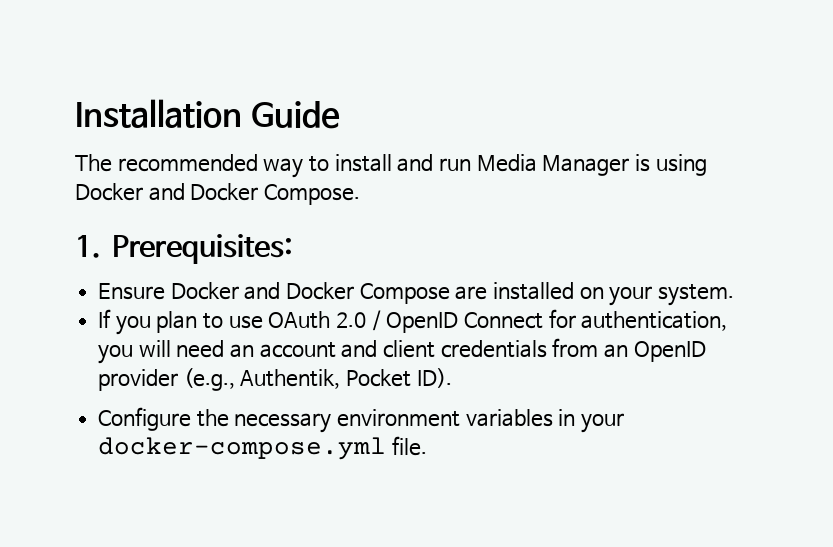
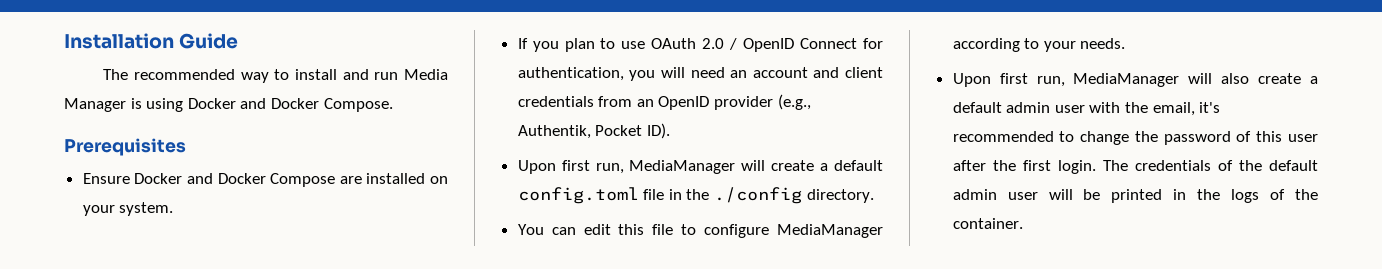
- 1. Prerequisites:
+ Prerequisites
- Configure the necessary environment variables in your docker-compose.yml file.
+ Upon first run, MediaManager will create a default config.toml file in the ./config directory.
+ You can edit this file to configure MediaManager according to your needs.
+ Upon first run, MediaManager will also create a default admin user with the email, it's recommended to change the password of this user after the first login. The credentials of the default admin user will be printed in the logs of the container.

